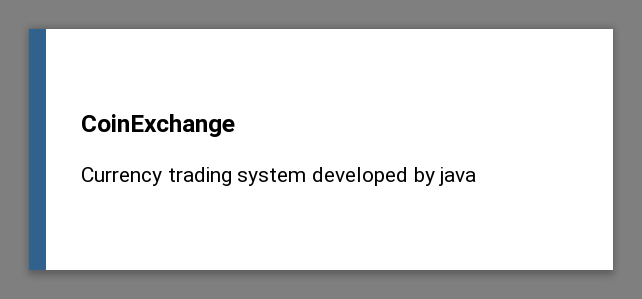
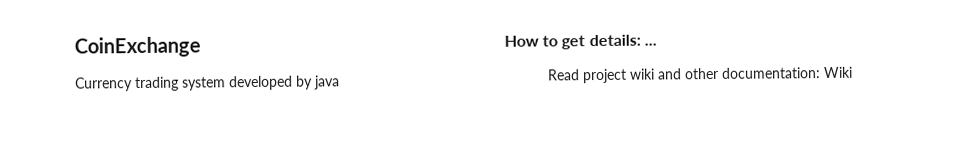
+ How to get details: ...
+ Read project wiki and other documentation: Wiki

